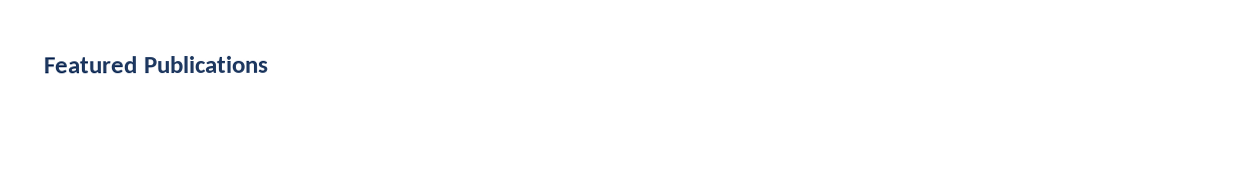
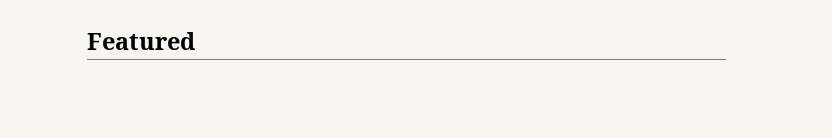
- Featured Publications
+ Featured

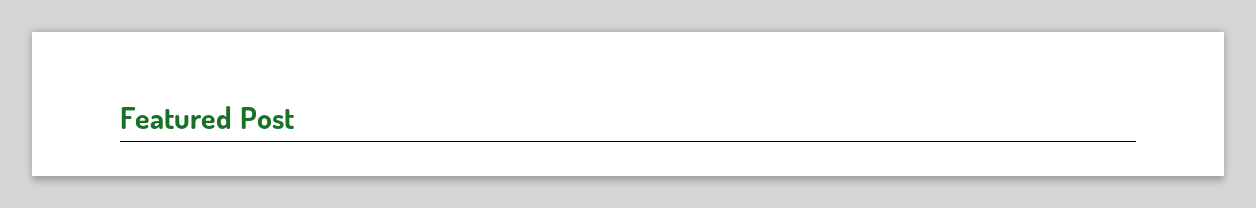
- Featured
+ Featured Post

